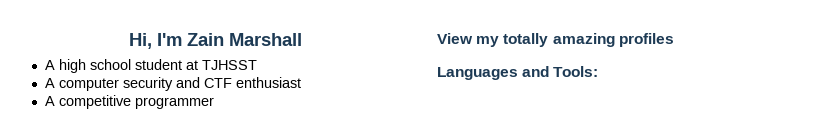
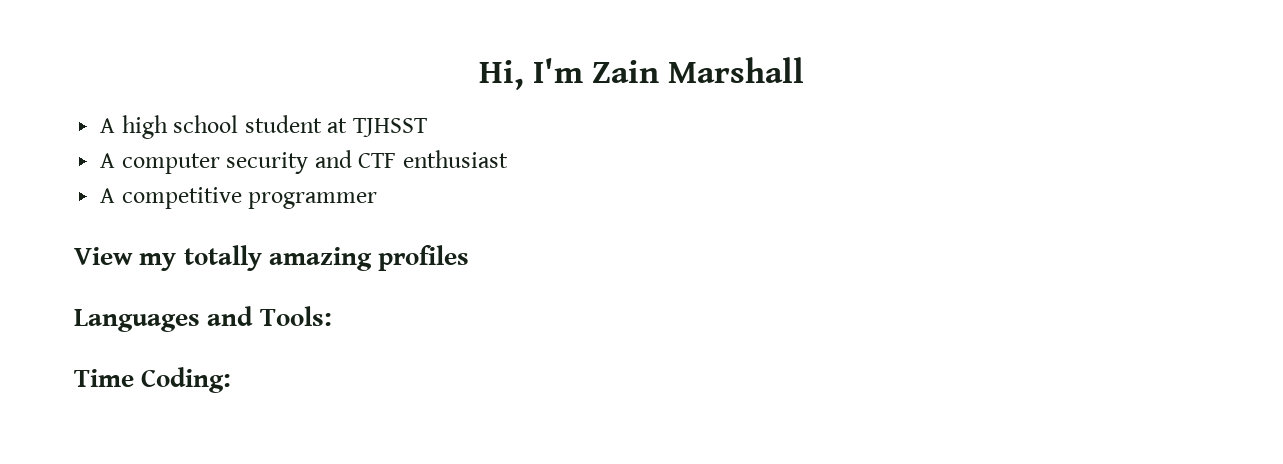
+ Time Coding:

